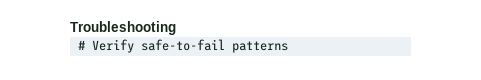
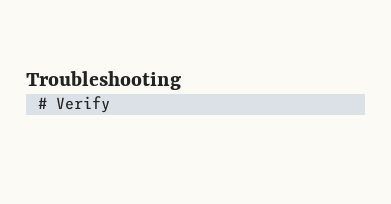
- # Verify safe-to-fail patterns
+ # Verify

